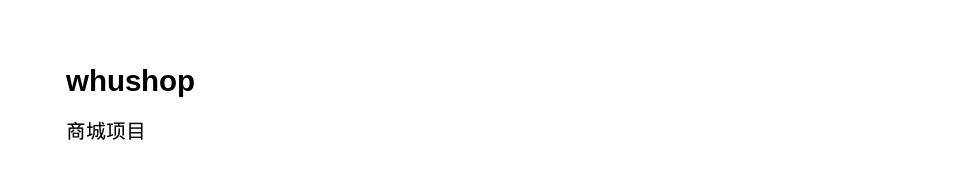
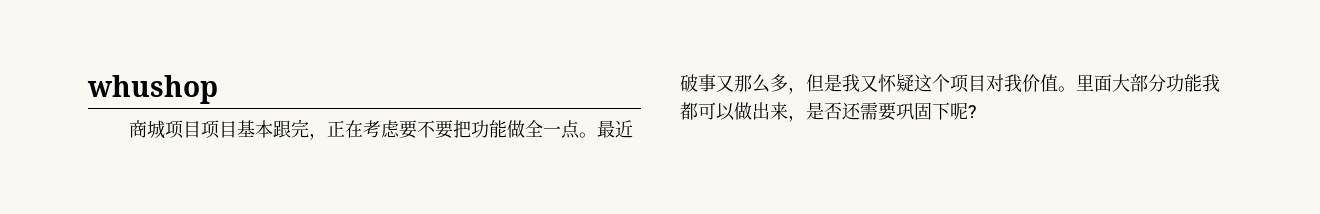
- 商城项目
+ 商城项目项目基本跟完，正在考虑要不要把功能做全一点。最近破事又那么多，但是我又怀疑这个项目对我价值。里面大部分功能我都可以做出来，是否还需要巩固下呢?

